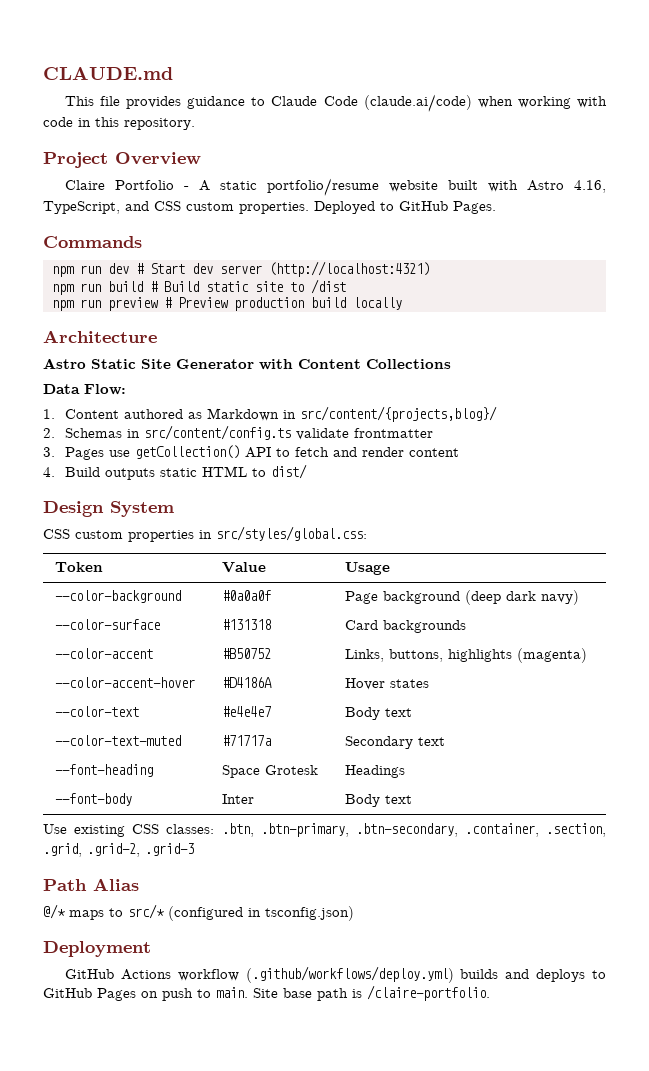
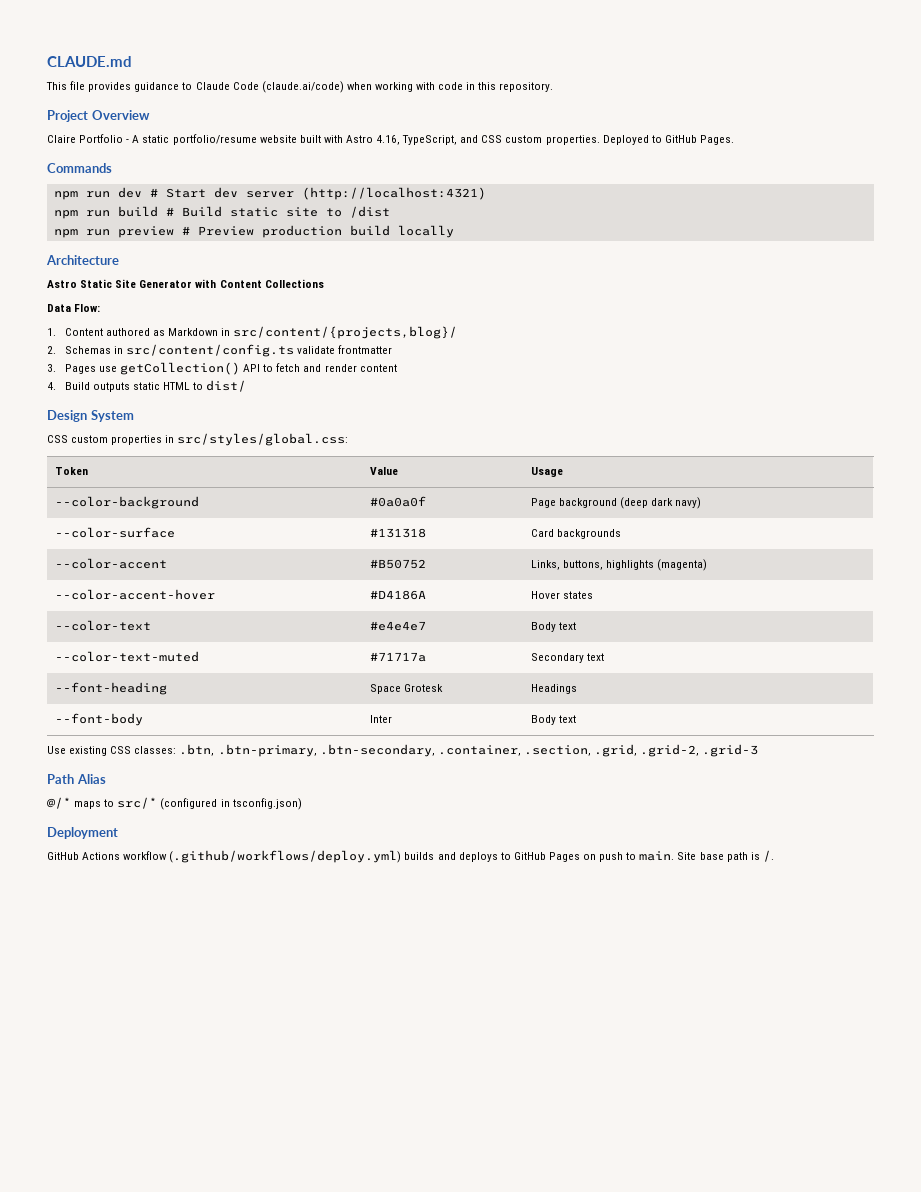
- Site base path is /claire-portfolio.
+ Site base path is /.

